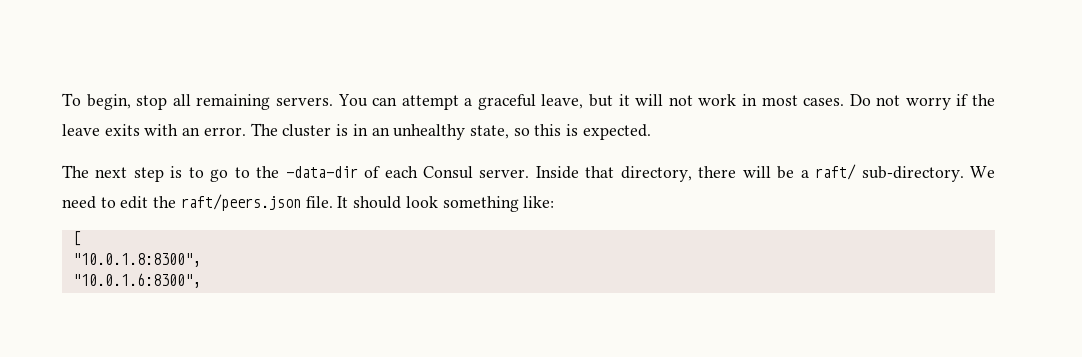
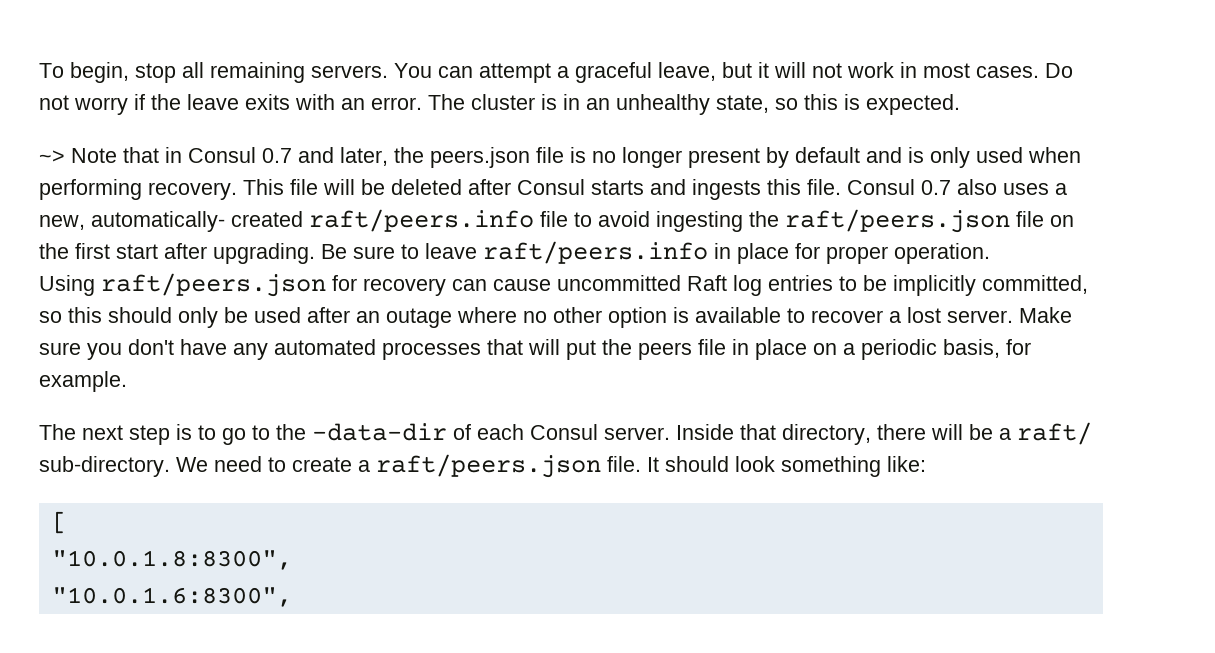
+ ~> Note that in Consul 0.7 and later, the peers.json file is no longer present by default and is only used when performing recovery. This file will be deleted after Consul starts and ingests this file. Consul 0.7 also uses a new, automatically- created raft/peers.info file to avoid ingesting the raft/peers.json file on the first start after upgrading. Be sure to leave raft/peers.info in place for proper operation.
+ Using raft/peers.json for recovery can cause uncommitted Raft log entries to be implicitly committed, so this should only be used after an outage where no other option is available to recover a lost server. Make sure you don't have any automated processes that will put the peers file in place on a periodic basis, for example.
- We need to edit the raft/peers.json file.
+ We need to create a raft/peers.json file.

